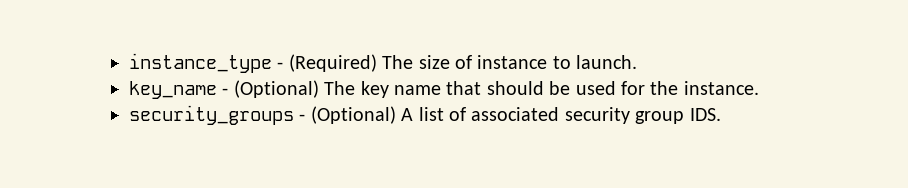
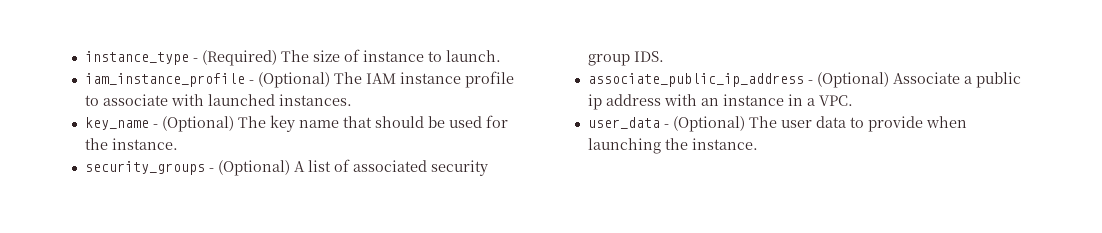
+ iam_instance_profile - (Optional) The IAM instance profile to associate with launched instances.
+ associate_public_ip_address - (Optional) Associate a public ip address with an instance in a VPC.
+ user_data - (Optional) The user data to provide when launching the instance.

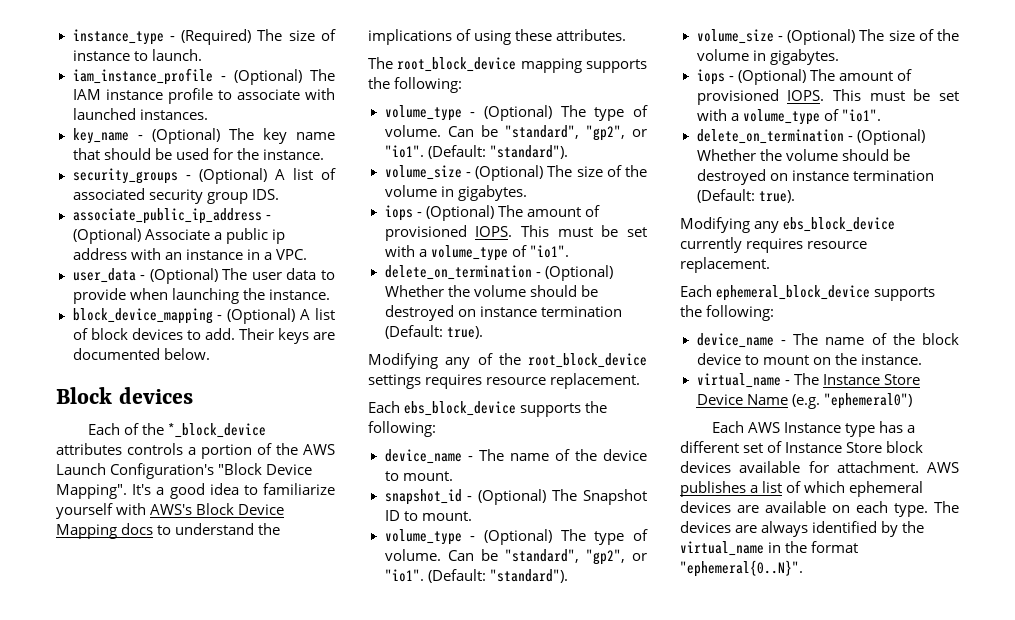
+ block_device_mapping - (Optional) A list of block devices to add. Their keys are documented below.
+ Block devices
+ Each of the *_block_device attributes controls a portion of the AWS Launch Configuration's "Block Device Mapping". It's a good idea to familiarize yourself with AWS's Block Device Mapping docs to understand the implications of using these attributes.
+ The root_block_device mapping supports the following:
+ volume_type - (Optional) The type of volume. Can be "standard", "gp2", or "io1". (Default: "standard").
+ volume_size - (Optional) The size of the volume in gigabytes.
+ iops - (Optional) The amount of provisioned IOPS. This must be set with a volume_type of "io1".
+ delete_on_termination - (Optional) Whether the volume should be destroyed on instance termination (Default: true).
+ Modifying any of the root_block_device settings requires resource replacement.
+ Each ebs_block_device supports the following:
+ device_name - The name of the device to mount.
+ snapshot_id - (Optional) The Snapshot ID to mount.
+ volume_type - (Optional) The type of volume. Can be "standard", "gp2", or "io1". (Default: "standard").
+ volume_size - (Optional) The size of the volume in gigabytes.
+ iops - (Optional) The amount of provisioned IOPS. This must be set with a volume_type of "io1".
+ delete_on_termination - (Optional) Whether the volume should be destroyed on instance termination (Default: true).
+ Modifying any ebs_block_device currently requires resource replacement.
+ Each ephemeral_block_device supports the following:
+ device_name - The name of the block device to mount on the instance.
+ virtual_name - The Instance Store Device Name (e.g. "ephemeral0")
+ Each AWS Instance type has a different set of Instance Store block devices available for attachment. AWS publishes a list of which ephemeral devices are available on each type. The devices are always identified by the virtual_name in the format "ephemeral{0..N}".

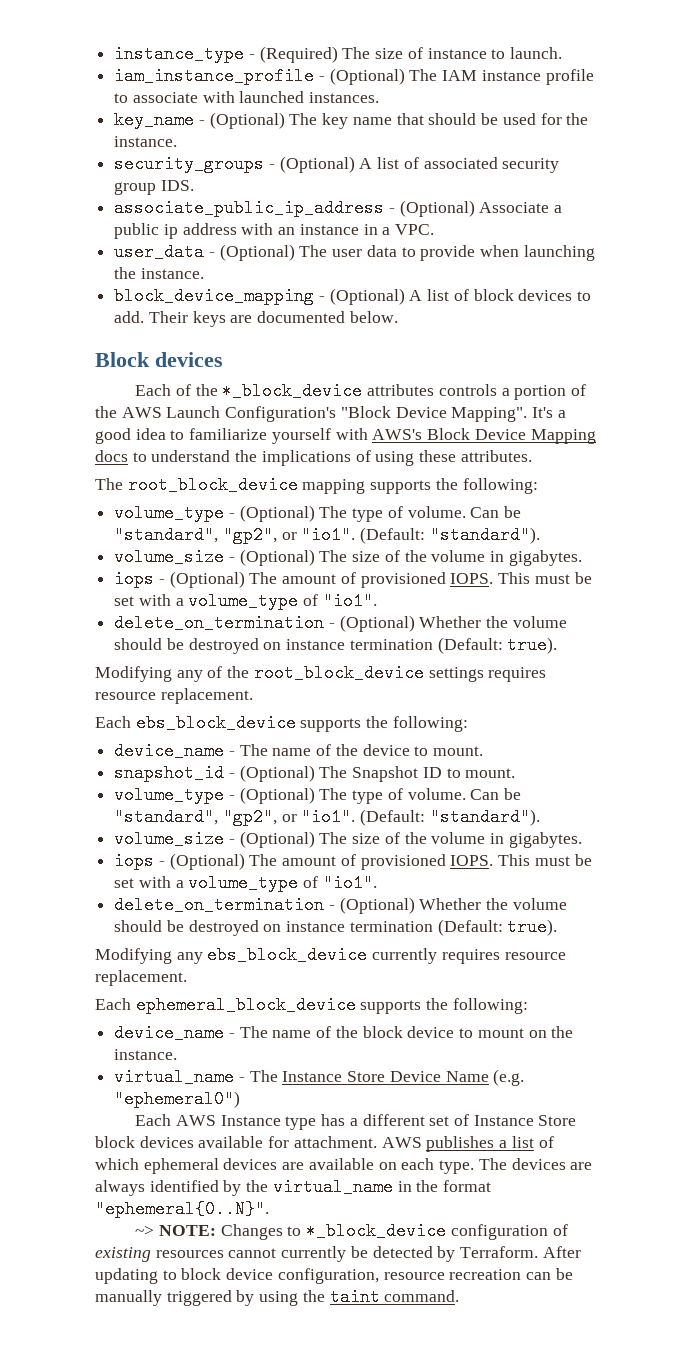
+ ~> NOTE: Changes to *_block_device configuration of existing resources cannot currently be detected by Terraform. After updating to block device configuration, resource recreation can be manually triggered by using the taint command.

